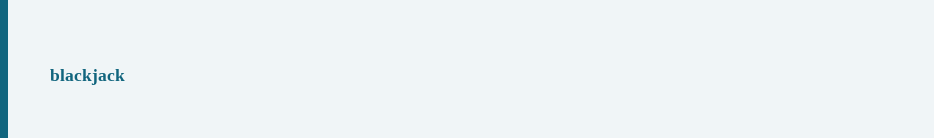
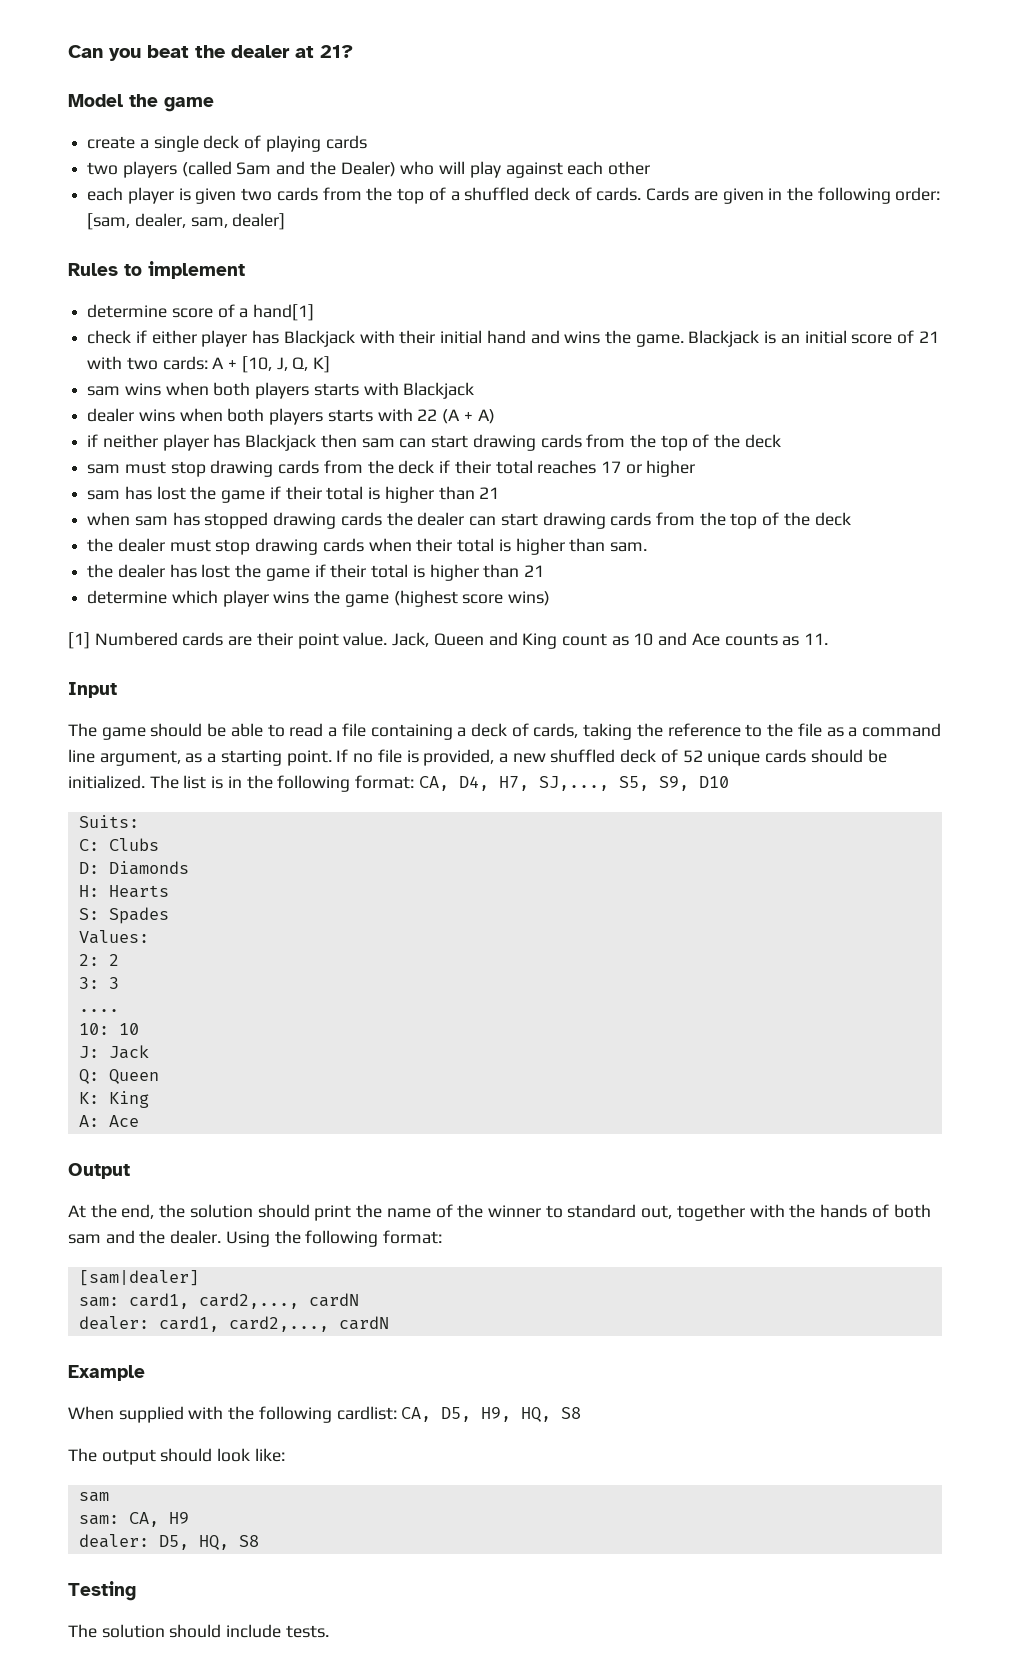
- blackjack
+ Can you beat the dealer at 21?
+ Model the game
+ create a single deck of playing cards
+ two players (called Sam and the Dealer) who will play against each other
+ each player is given two cards from the top of a shuffled deck of cards. Cards are given in the following order: [sam, dealer, sam, dealer]
+ Rules to implement
+ determine score of a hand[1]
+ check if either player has Blackjack with their initial hand and wins the game. Blackjack is an initial score of 21 with two cards: A + [10, J, Q, K]
+ sam wins when both players starts with Blackjack
+ dealer wins when both players starts with 22 (A + A)
+ if neither player has Blackjack then sam can start drawing cards from the top of the deck
+ sam must stop drawing cards from the deck if their total reaches 17 or higher
+ sam has lost the game if their total is higher than 21
+ when sam has stopped drawing cards the dealer can start drawing cards from the top of the deck
+ the dealer must stop drawing cards when their total is higher than sam.
+ the dealer has lost the game if their total is higher than 21
+ determine which player wins the game (highest score wins)
+ [1] Numbered cards are their point value. Jack, Queen and King count as 10 and Ace counts as 11.
+ Input
+ The game should be able to read a file containing a deck of cards, taking the reference to the file as a command line argument, as a starting point. If no file is provided, a new shuffled deck of 52 unique cards should be initialized. The list is in the following format: CA, D4, H7, SJ,..., S5, S9, D10
+ Suits:
+ C: Clubs
+ D: Diamonds
+ H: Hearts
+ S: Spades
+ Values:
+ 2: 2
+ 3: 3
+ ....
+ 10: 10
+ J: Jack
+ Q: Queen
+ K: King
+ A: Ace
+ Output
+ At the end, the solution should print the name of the winner to standard out, together with the hands of both sam and the dealer. Using the following format:
+ [sam|dealer]
+ sam: card1, card2,..., cardN
+ dealer: card1, card2,..., cardN
+ Example
+ When supplied with the following cardlist: CA, D5, H9, HQ, S8
+ The output should look like:
+ sam
+ sam: CA, H9
+ dealer: D5, HQ, S8
+ Testing
+ The solution should include tests.

